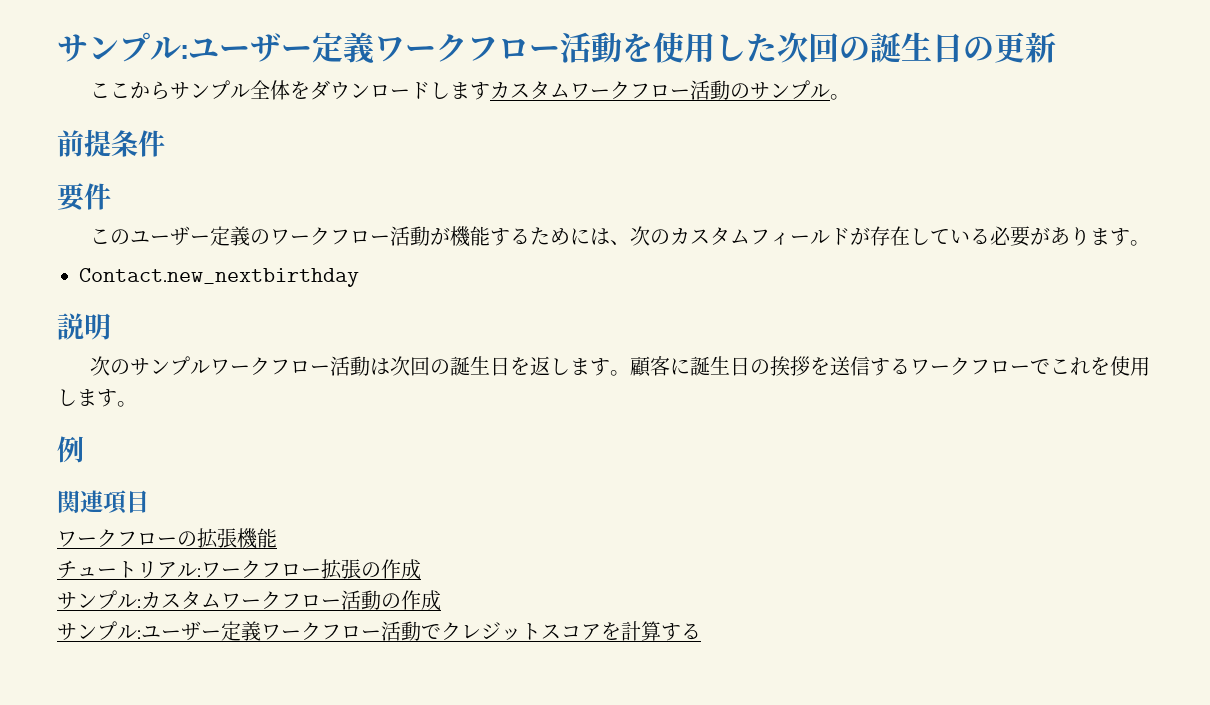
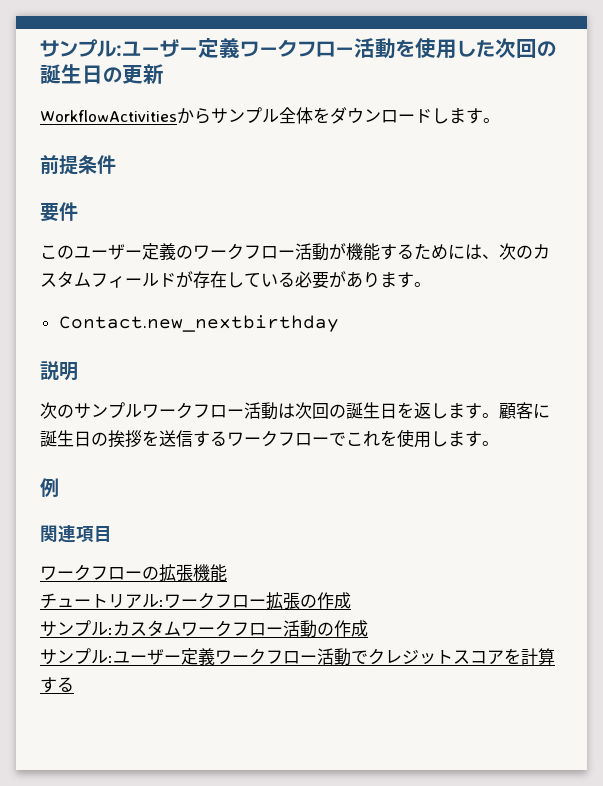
- ここからサンプル全体をダウンロードしますカスタムワークフロー活動のサンプル。
+ WorkflowActivitiesからサンプル全体をダウンロードします。

